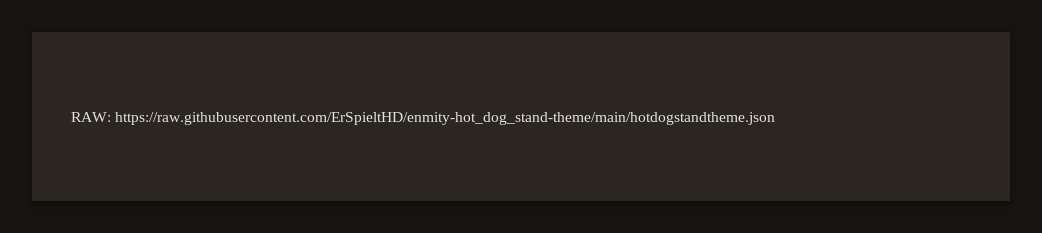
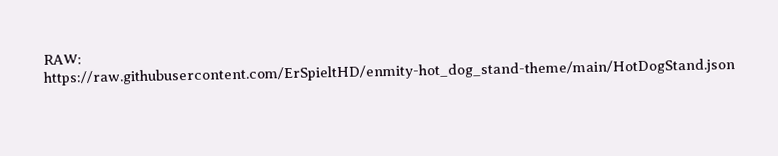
- RAW: https://raw.githubusercontent.com/ErSpieltHD/enmity-hot_dog_stand-theme/main/hotdogstandtheme.json
+ RAW: https://raw.githubusercontent.com/ErSpieltHD/enmity-hot_dog_stand-theme/main/HotDogStand.json

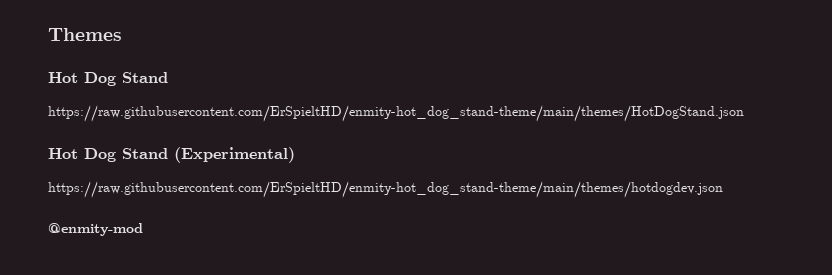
- RAW: https://raw.githubusercontent.com/ErSpieltHD/enmity-hot_dog_stand-theme/main/HotDogStand.json
+ Themes
+ Hot Dog Stand
+ https://raw.githubusercontent.com/ErSpieltHD/enmity-hot_dog_stand-theme/main/themes/HotDogStand.json
+ Hot Dog Stand (Experimental)
+ https://raw.githubusercontent.com/ErSpieltHD/enmity-hot_dog_stand-theme/main/themes/hotdogdev.json
+ @enmity-mod

